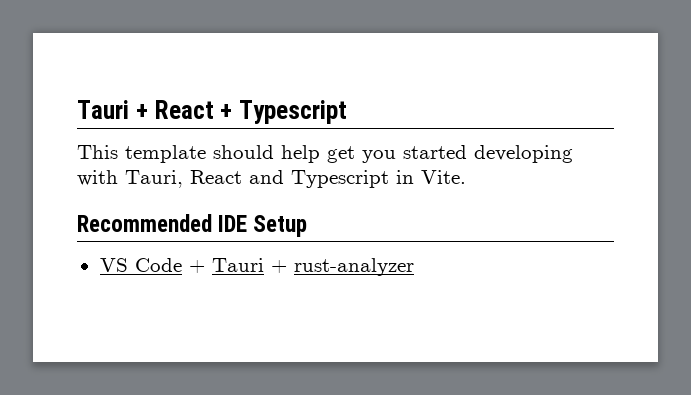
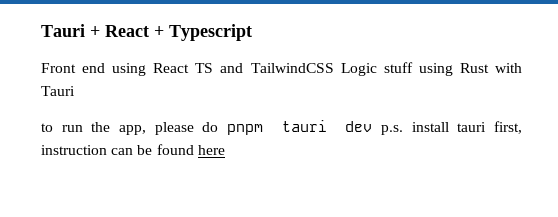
- This template should help get you started developing with Tauri, React and Typescript in Vite.
- Recommended IDE Setup
- VS Code + Tauri + rust-analyzer
+ Front end using React TS and TailwindCSS Logic stuff using Rust with Tauri
+ to run the app, please do pnpm tauri dev p.s. install tauri first, instruction can be found here

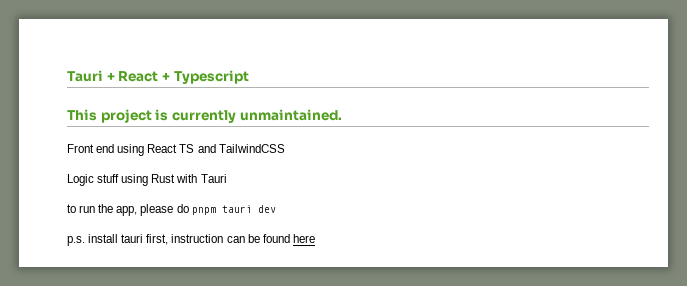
+ This project is currently unmaintained.
- Front end using React TS and TailwindCSS Logic stuff using Rust with Tauri
+ Front end using React TS and TailwindCSS
+ Logic stuff using Rust with Tauri
- to run the app, please do pnpm tauri dev p.s. install tauri first, instruction can be found here
+ to run the app, please do pnpm tauri dev
+ p.s. install tauri first, instruction can be found here

